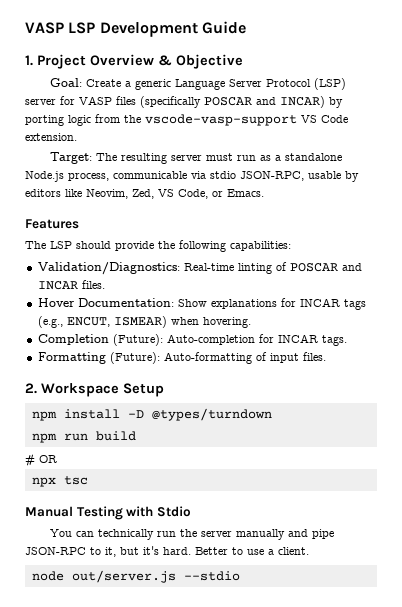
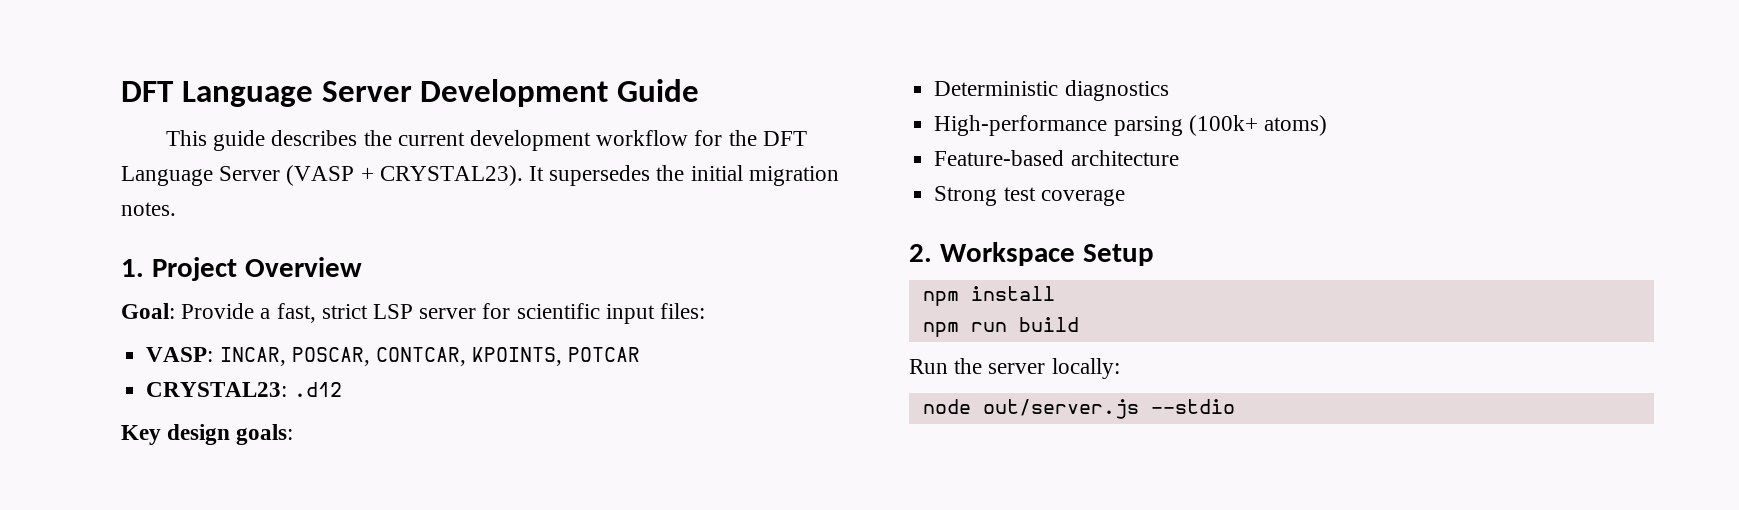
- VASP LSP Development Guide
+ DFT Language Server Development Guide
+ This guide describes the current development workflow for the DFT Language Server (VASP + CRYSTAL23). It supersedes the initial migration notes.
- 1. Project Overview & Objective
+ 1. Project Overview
- Goal: Create a generic Language Server Protocol (LSP) server for VASP files (specifically POSCAR and INCAR) by porting logic from the vscode-vasp-support VS Code extension.
- Target: The resulting server must run as a standalone Node.js process, communicable via stdio JSON-RPC, usable by editors like Neovim, Zed, VS Code, or Emacs.
- Features
- The LSP should provide the following capabilities:
- Validation/Diagnostics: Real-time linting of POSCAR and INCAR files.
- Hover Documentation: Show explanations for INCAR tags (e.g., ENCUT, ISMEAR) when hovering.
- Completion (Future): Auto-completion for INCAR tags.
- Formatting (Future): Auto-formatting of input files.
+ Goal: Provide a fast, strict LSP server for scientific input files:
+ VASP: INCAR, POSCAR, CONTCAR, KPOINTS, POTCAR
+ CRYSTAL23: .d12
+ Key design goals:
+ Deterministic diagnostics
+ High‑performance parsing (100k+ atoms)
+ Feature‑based architecture
+ Strong test coverage
- npm install -D @types/turndown
+ npm install
- # OR
- npx tsc
- Manual Testing with Stdio
- You can technically run the server manually and pipe JSON-RPC to it, but it's hard. Better to use a client.
+ Run the server locally:

